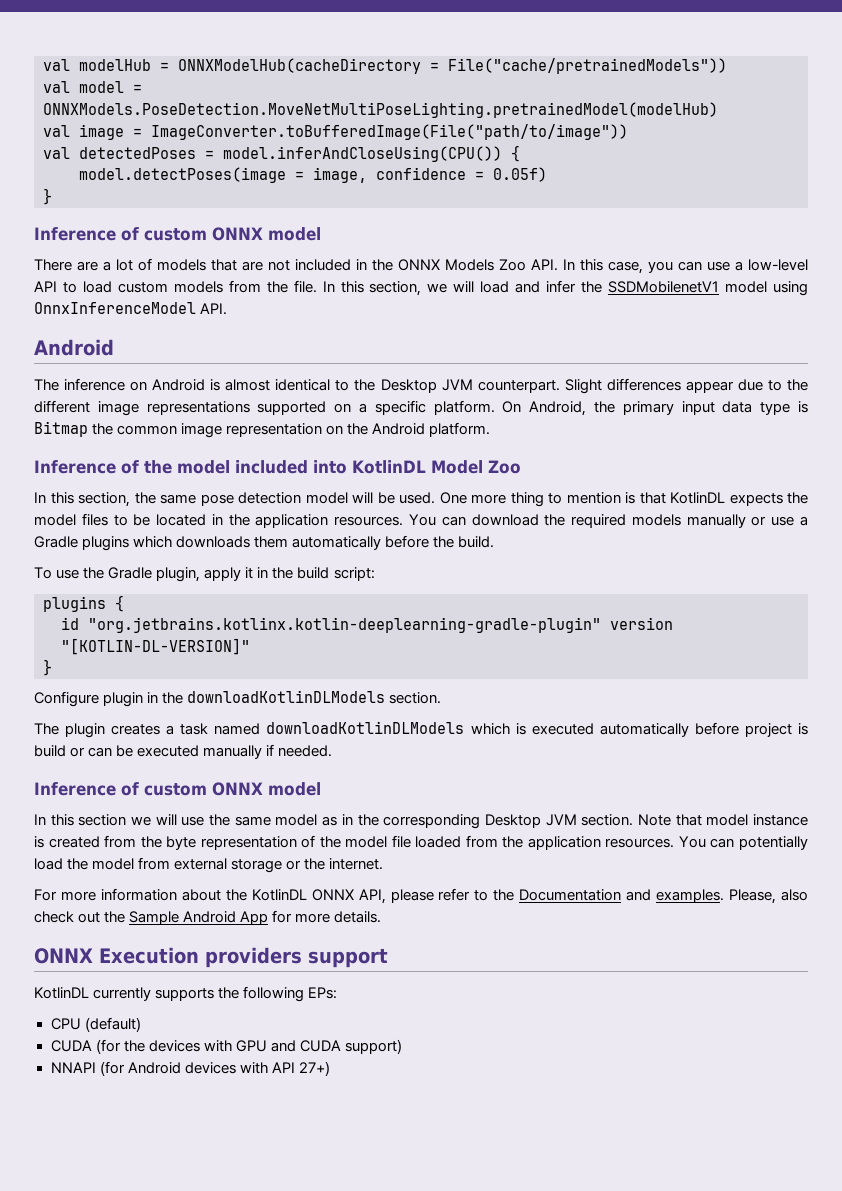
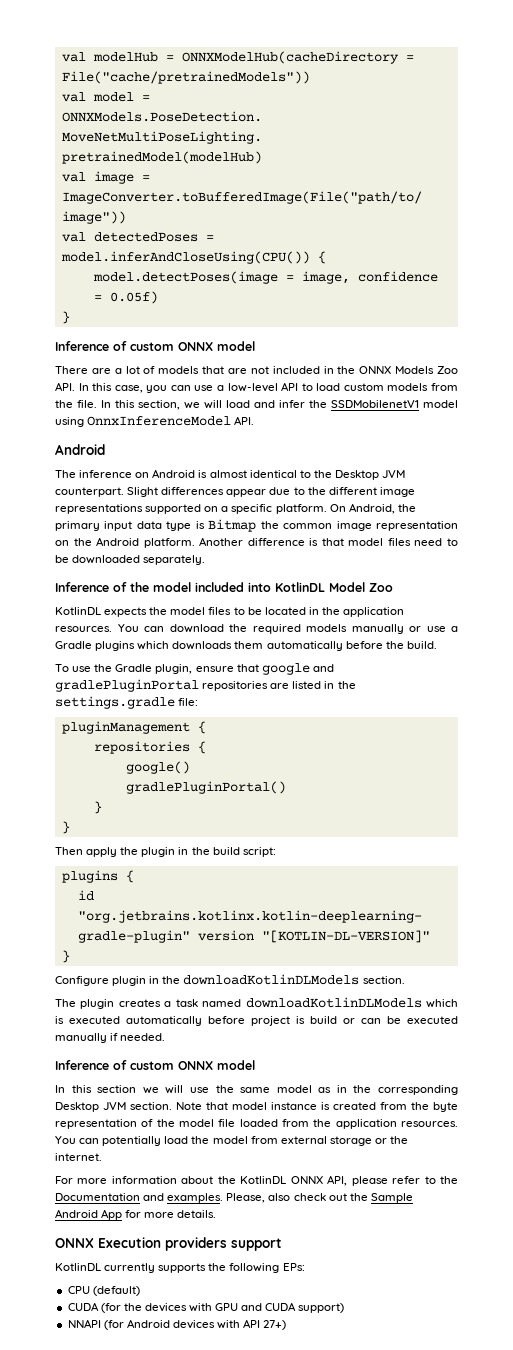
+ Another difference is that model files need to be downloaded separately.
- In this section, the same pose detection model will be used. One more thing to mention is that KotlinDL expects the model files to be located in the application resources.
+ KotlinDL expects the model files to be located in the application resources.
- To use the Gradle plugin, apply it in the build script:
+ To use the Gradle plugin, ensure that google and gradlePluginPortal repositories are listed in the settings.gradle file:
+ pluginManagement {
+ repositories {
+ google()
+ gradlePluginPortal()
+ }
+ }
+ Then apply the plugin in the build script:

